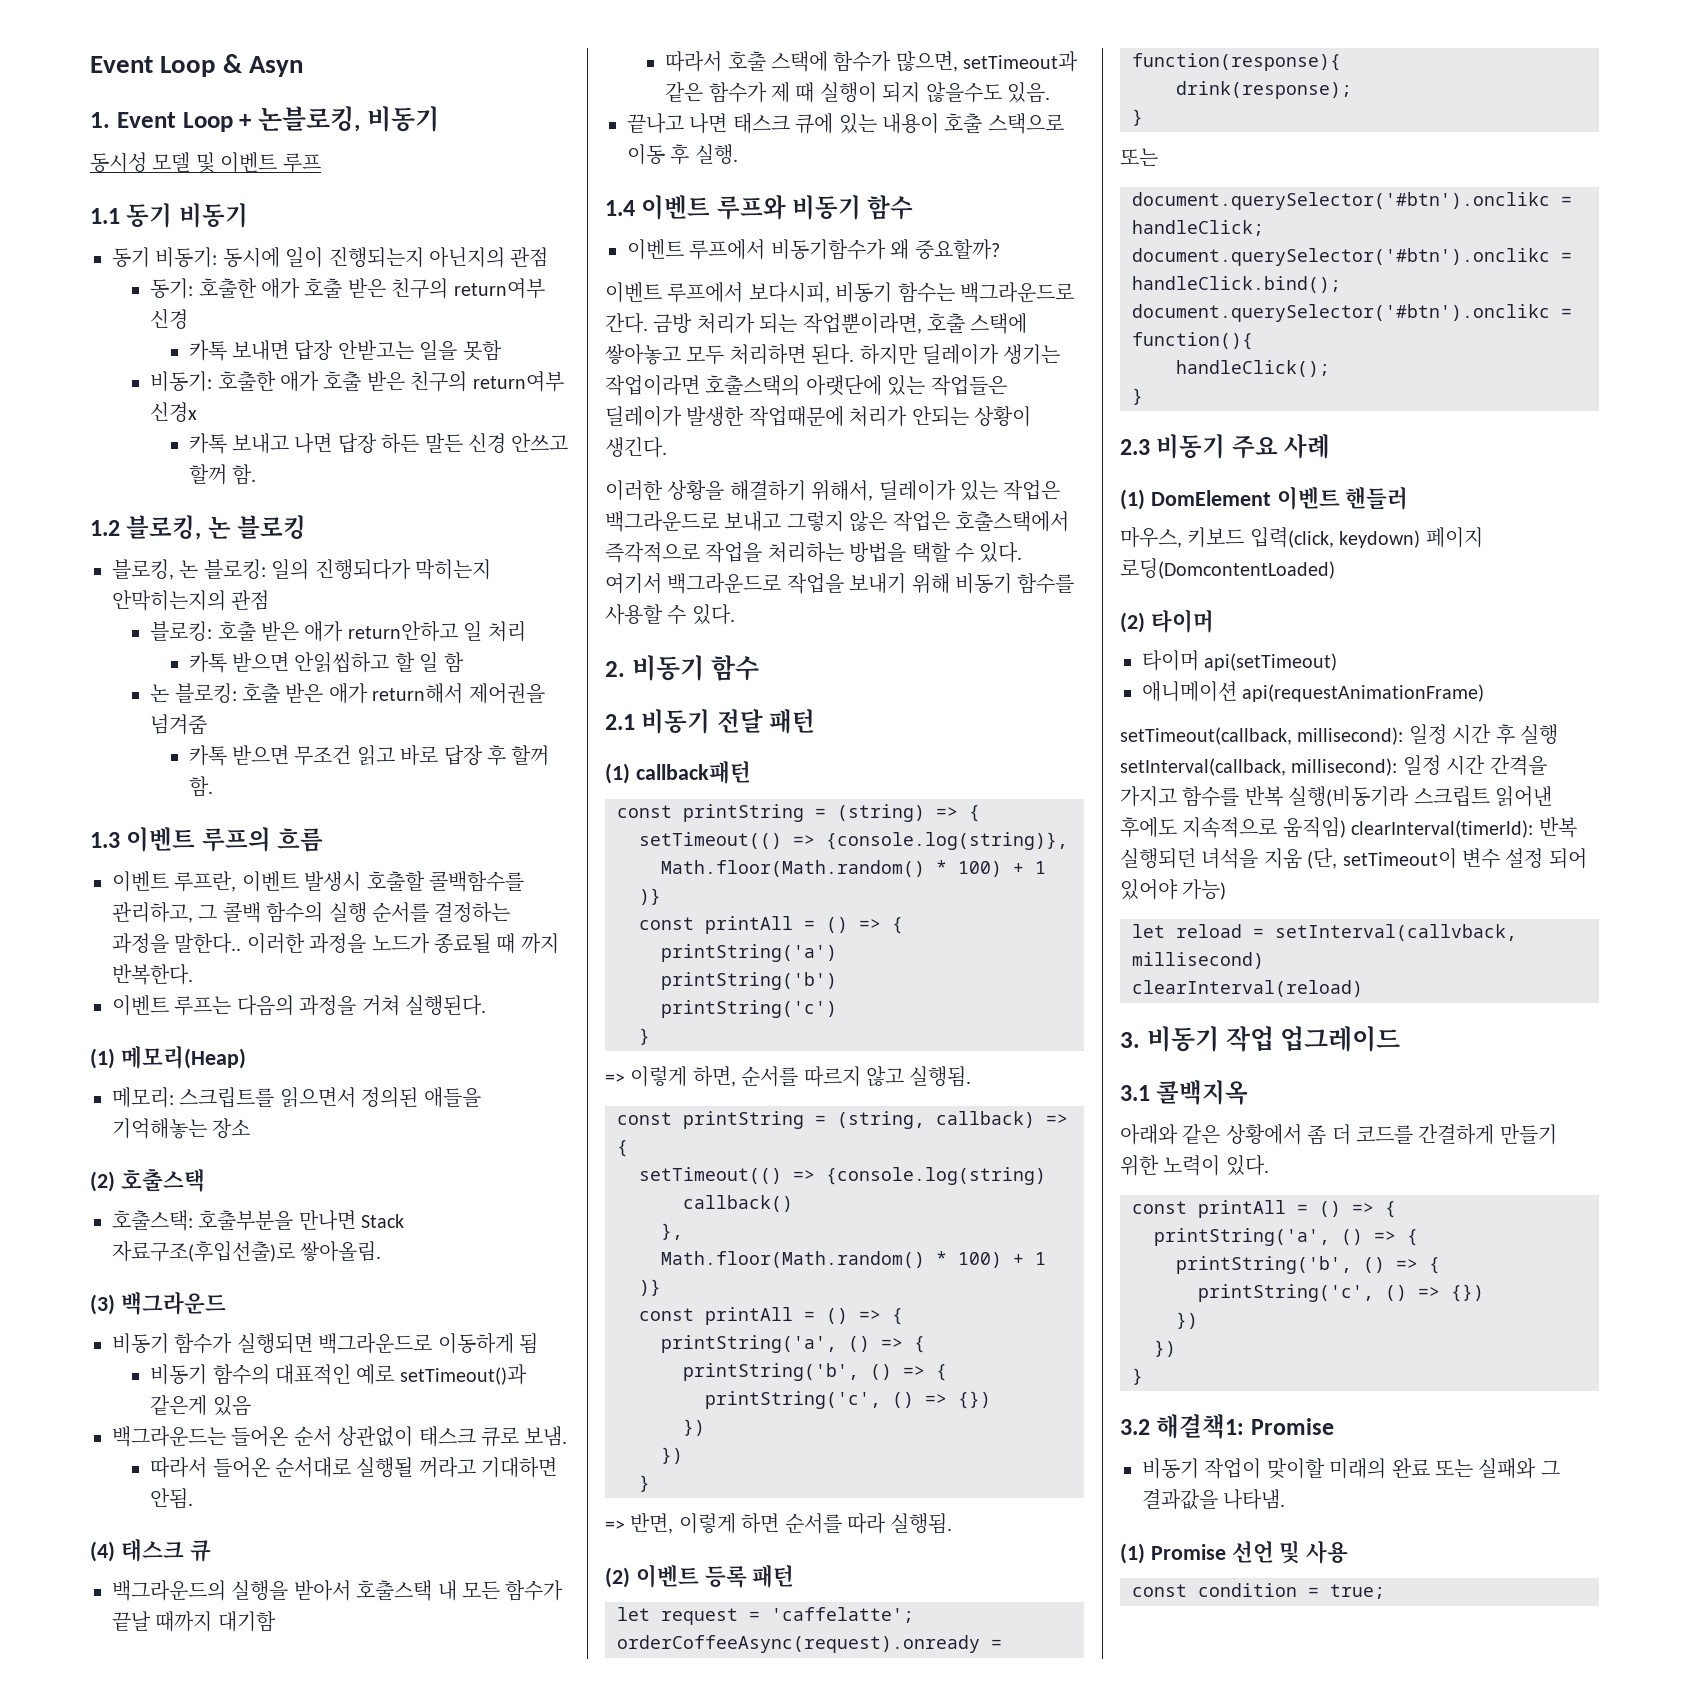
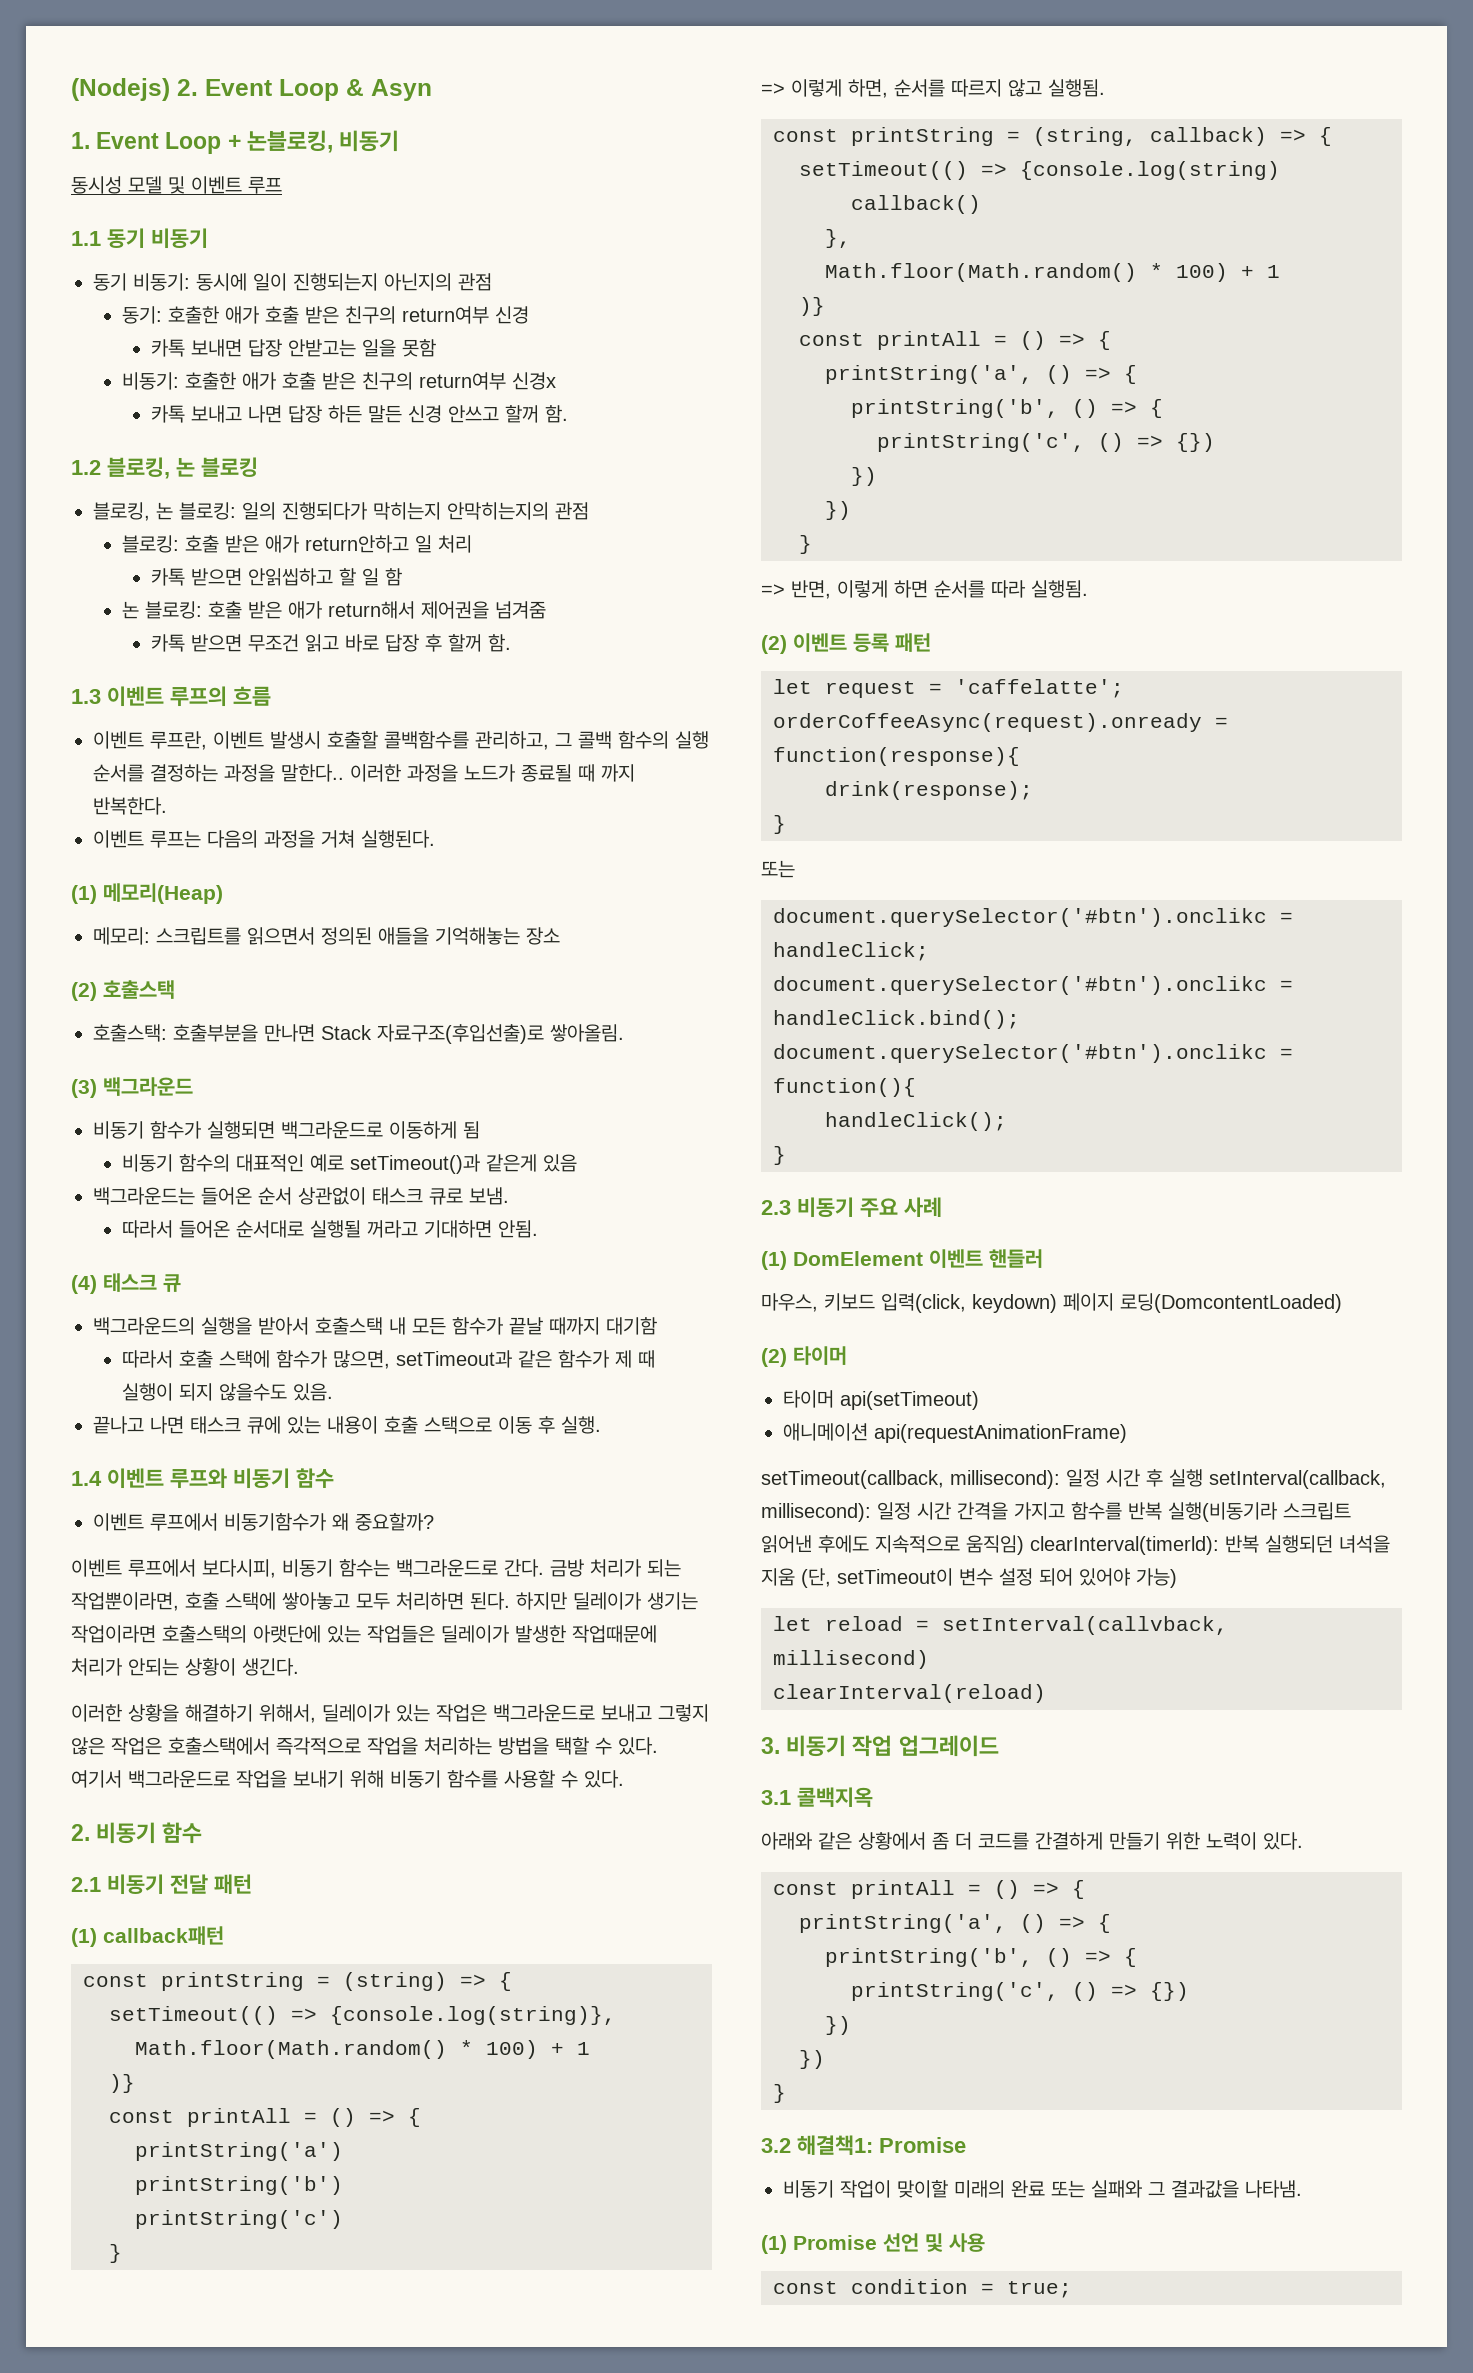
- Event Loop & Asyn
+ (Nodejs) 2. Event Loop & Asyn

